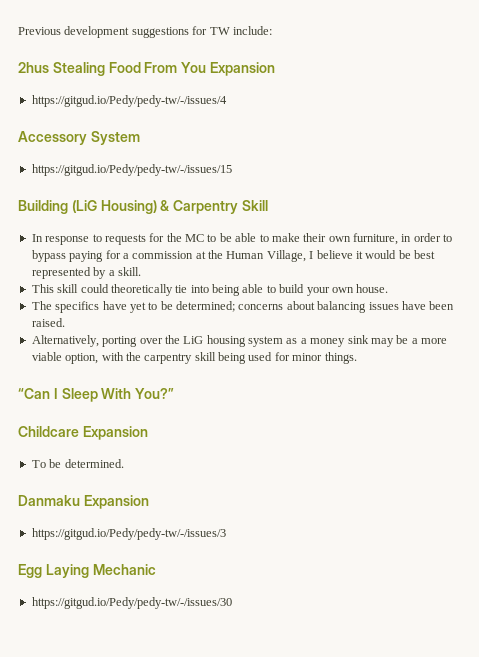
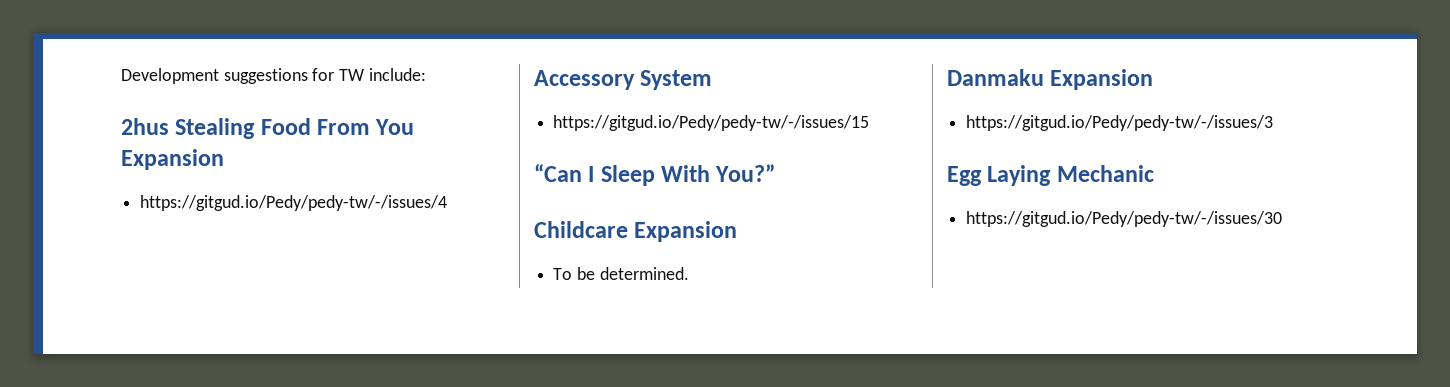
- Previous development suggestions for TW include:
+ Development suggestions for TW include:
- Building (LiG Housing) & Carpentry Skill
- In response to requests for the MC to be able to make their own furniture, in order to bypass paying for a commission at the Human Village, I believe it would be best represented by a skill.
- This skill could theoretically tie into being able to build your own house.
- The specifics have yet to be determined; concerns about balancing issues have been raised.
- Alternatively, porting over the LiG housing system as a money sink may be a more viable option, with the carpentry skill being used for minor things.

